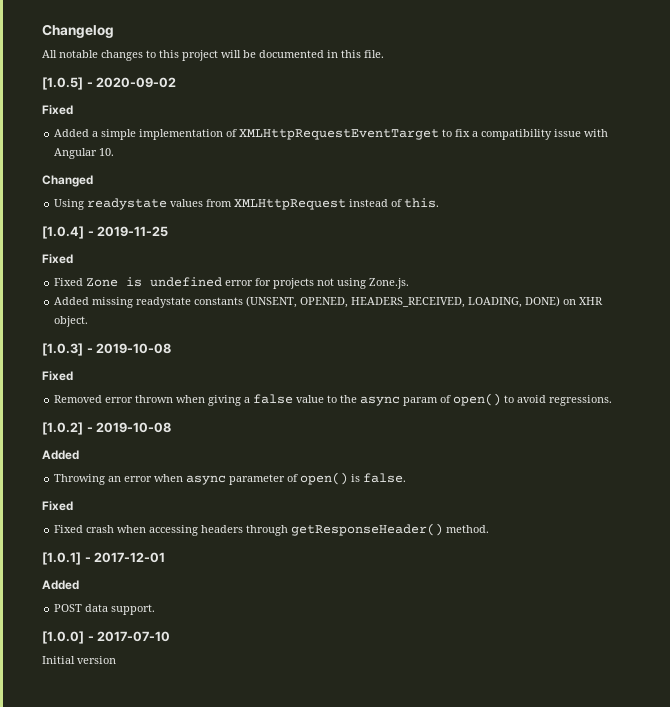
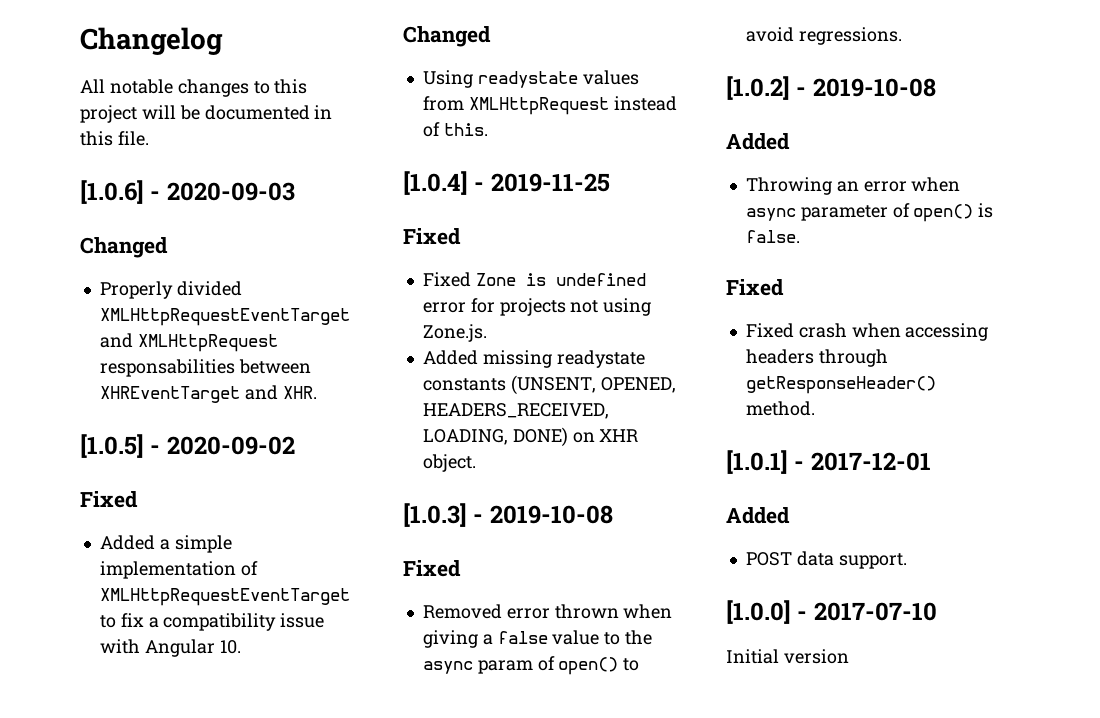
+ [1.0.6] - 2020-09-03
+ Changed
+ Properly divided XMLHttpRequestEventTarget and XMLHttpRequest responsabilities between XHREventTarget and XHR.

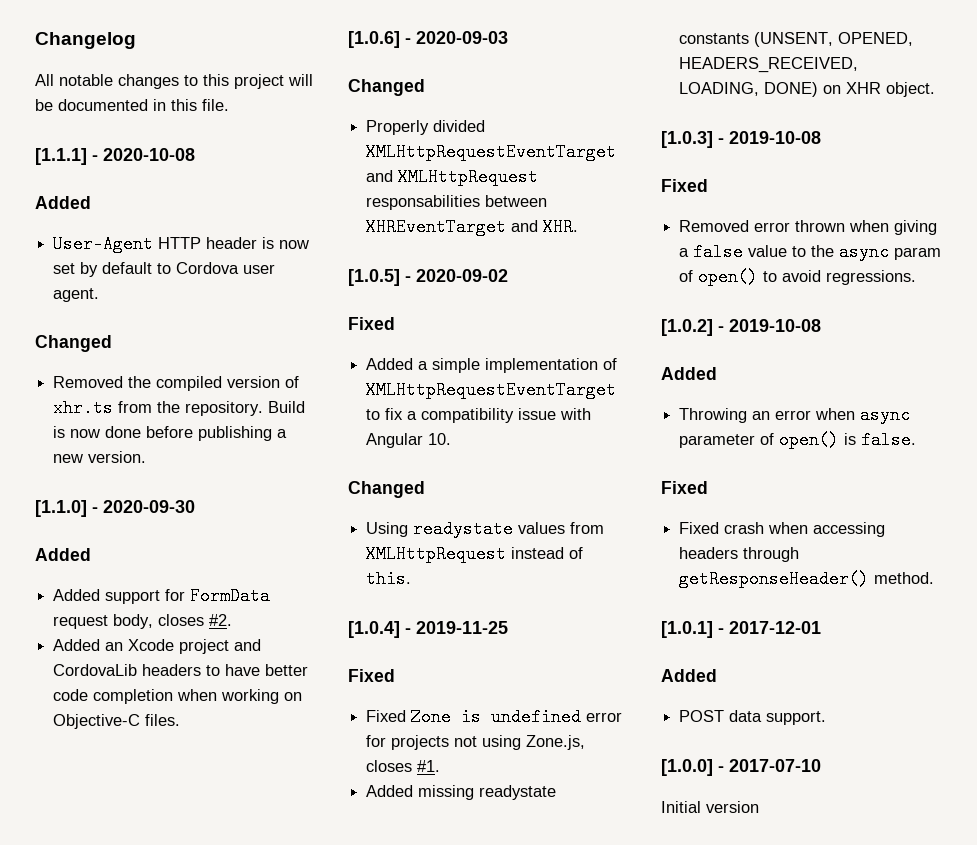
+ [1.1.1] - 2020-10-08
+ Added
+ User-Agent HTTP header is now set by default to Cordova user agent.
+ Changed
+ Removed the compiled version of xhr.ts from the repository. Build is now done before publishing a new version.
+ [1.1.0] - 2020-09-30
+ Added
+ Added support for FormData request body, closes #2.
+ Added an Xcode project and CordovaLib headers to have better code completion when working on Objective-C files.
- Fixed Zone is undefined error for projects not using Zone.js.
+ Fixed Zone is undefined error for projects not using Zone.js, closes #1.

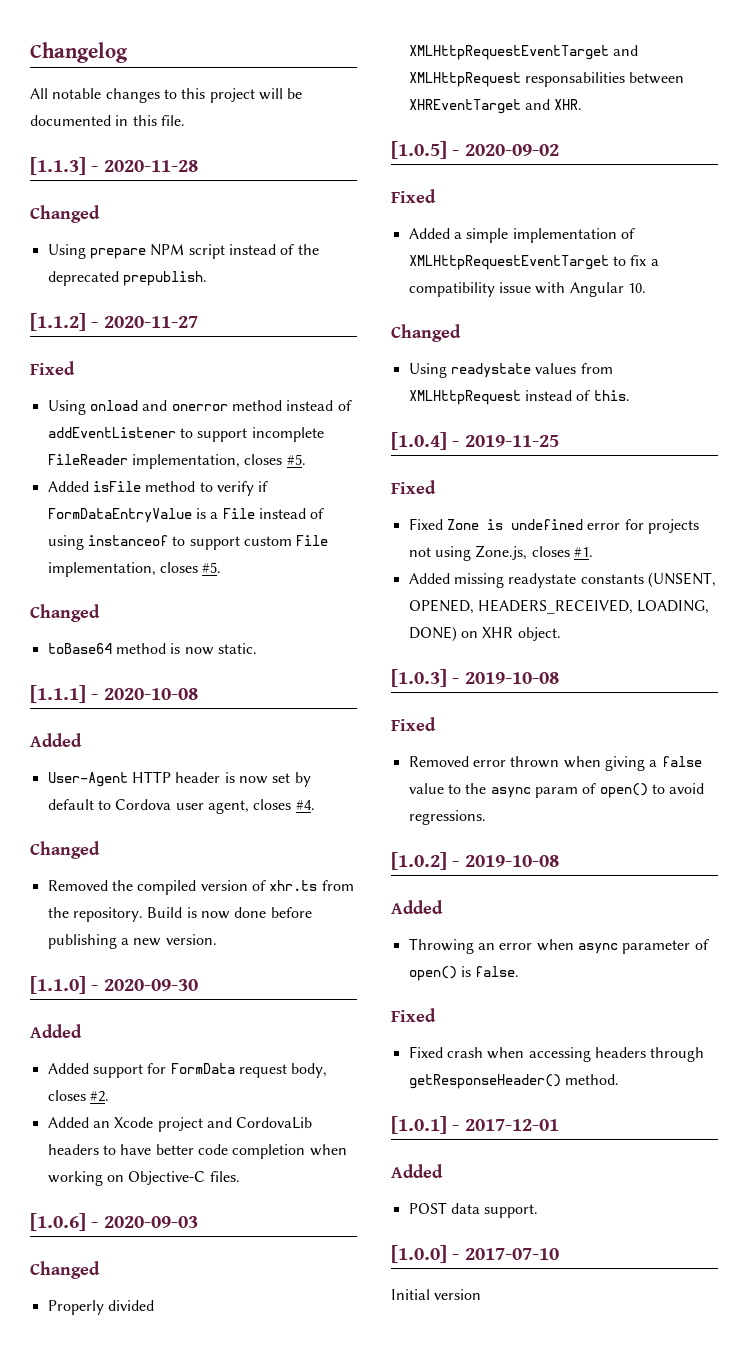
+ [1.1.3] - 2020-11-28
+ Changed
+ Using prepare NPM script instead of the deprecated prepublish.
+ [1.1.2] - 2020-11-27
+ Fixed
+ Using onload and onerror method instead of addEventListener to support incomplete FileReader implementation, closes #5.
+ Added isFile method to verify if FormDataEntryValue is a File instead of using instanceof to support custom File implementation, closes #5.
+ Changed
+ toBase64 method is now static.
- User-Agent HTTP header is now set by default to Cordova user agent.
+ User-Agent HTTP header is now set by default to Cordova user agent, closes #4.

